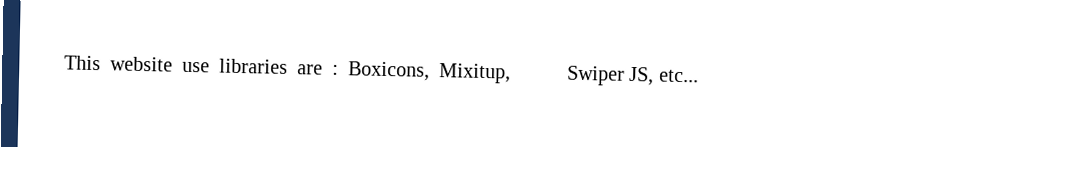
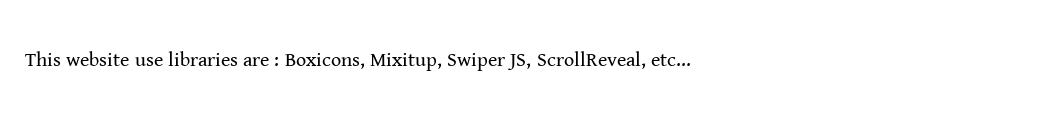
- This website use libraries are : Boxicons, Mixitup, Swiper JS, etc...
+ This website use libraries are : Boxicons, Mixitup, Swiper JS, ScrollReveal, etc...

